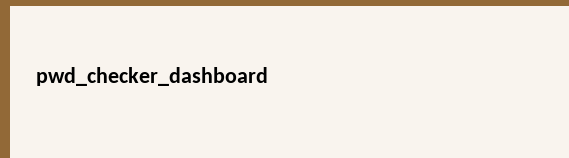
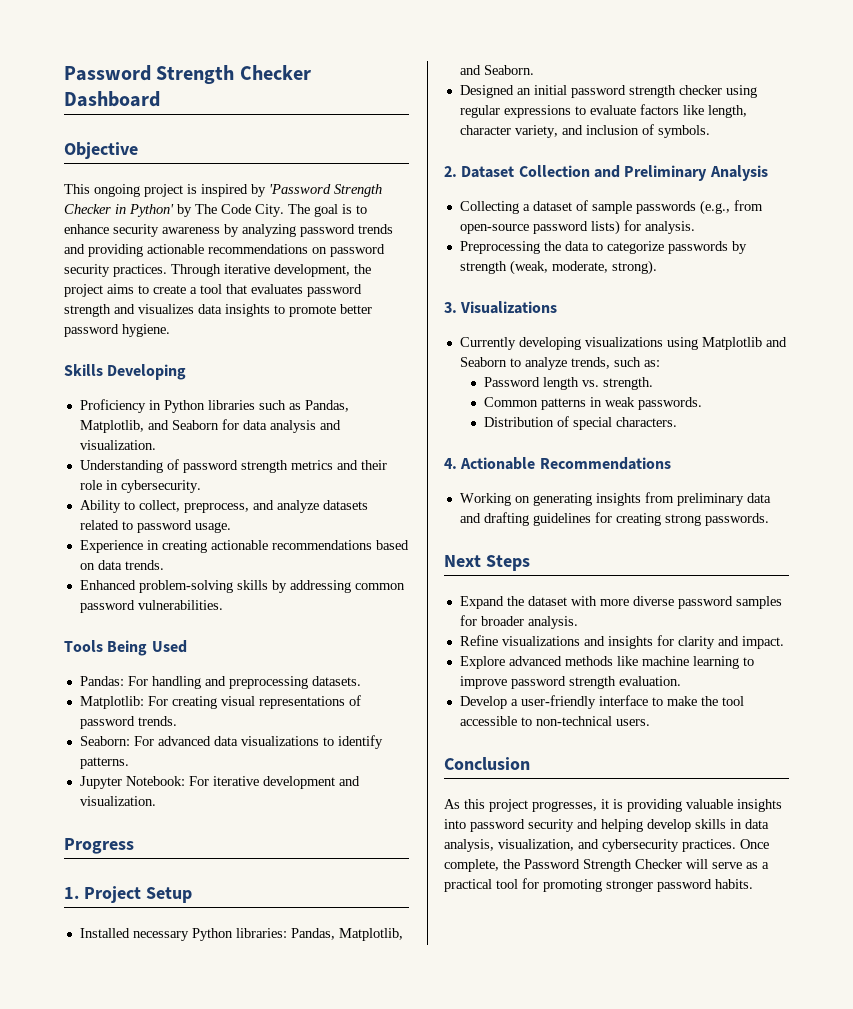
- pwd_checker_dashboard
+ Password Strength Checker Dashboard
+ Objective
+ This ongoing project is inspired by 'Password Strength Checker in Python' by The Code City. The goal is to enhance security awareness by analyzing password trends and providing actionable recommendations on password security practices. Through iterative development, the project aims to create a tool that evaluates password strength and visualizes data insights to promote better password hygiene.
+ Skills Developing
+ Proficiency in Python libraries such as Pandas, Matplotlib, and Seaborn for data analysis and visualization.
+ Understanding of password strength metrics and their role in cybersecurity.
+ Ability to collect, preprocess, and analyze datasets related to password usage.
+ Experience in creating actionable recommendations based on data trends.
+ Enhanced problem-solving skills by addressing common password vulnerabilities.
+ Tools Being Used
+ Pandas: For handling and preprocessing datasets.
+ Matplotlib: For creating visual representations of password trends.
+ Seaborn: For advanced data visualizations to identify patterns.
+ Jupyter Notebook: For iterative development and visualization.
+ Progress
+ 1. Project Setup
+ Installed necessary Python libraries: Pandas, Matplotlib, and Seaborn.
+ Designed an initial password strength checker using regular expressions to evaluate factors like length, character variety, and inclusion of symbols.
+ 2. Dataset Collection and Preliminary Analysis
+ Collecting a dataset of sample passwords (e.g., from open-source password lists) for analysis.
+ Preprocessing the data to categorize passwords by strength (weak, moderate, strong).
+ 3. Visualizations
+ Currently developing visualizations using Matplotlib and Seaborn to analyze trends, such as:
+ Password length vs. strength.
+ Common patterns in weak passwords.
+ Distribution of special characters.
+ 4. Actionable Recommendations
+ Working on generating insights from preliminary data and drafting guidelines for creating strong passwords.
+ Next Steps
+ Expand the dataset with more diverse password samples for broader analysis.
+ Refine visualizations and insights for clarity and impact.
+ Explore advanced methods like machine learning to improve password strength evaluation.
+ Develop a user-friendly interface to make the tool accessible to non-technical users.
+ Conclusion
+ As this project progresses, it is providing valuable insights into password security and helping develop skills in data analysis, visualization, and cybersecurity practices. Once complete, the Password Strength Checker will serve as a practical tool for promoting stronger password habits.

